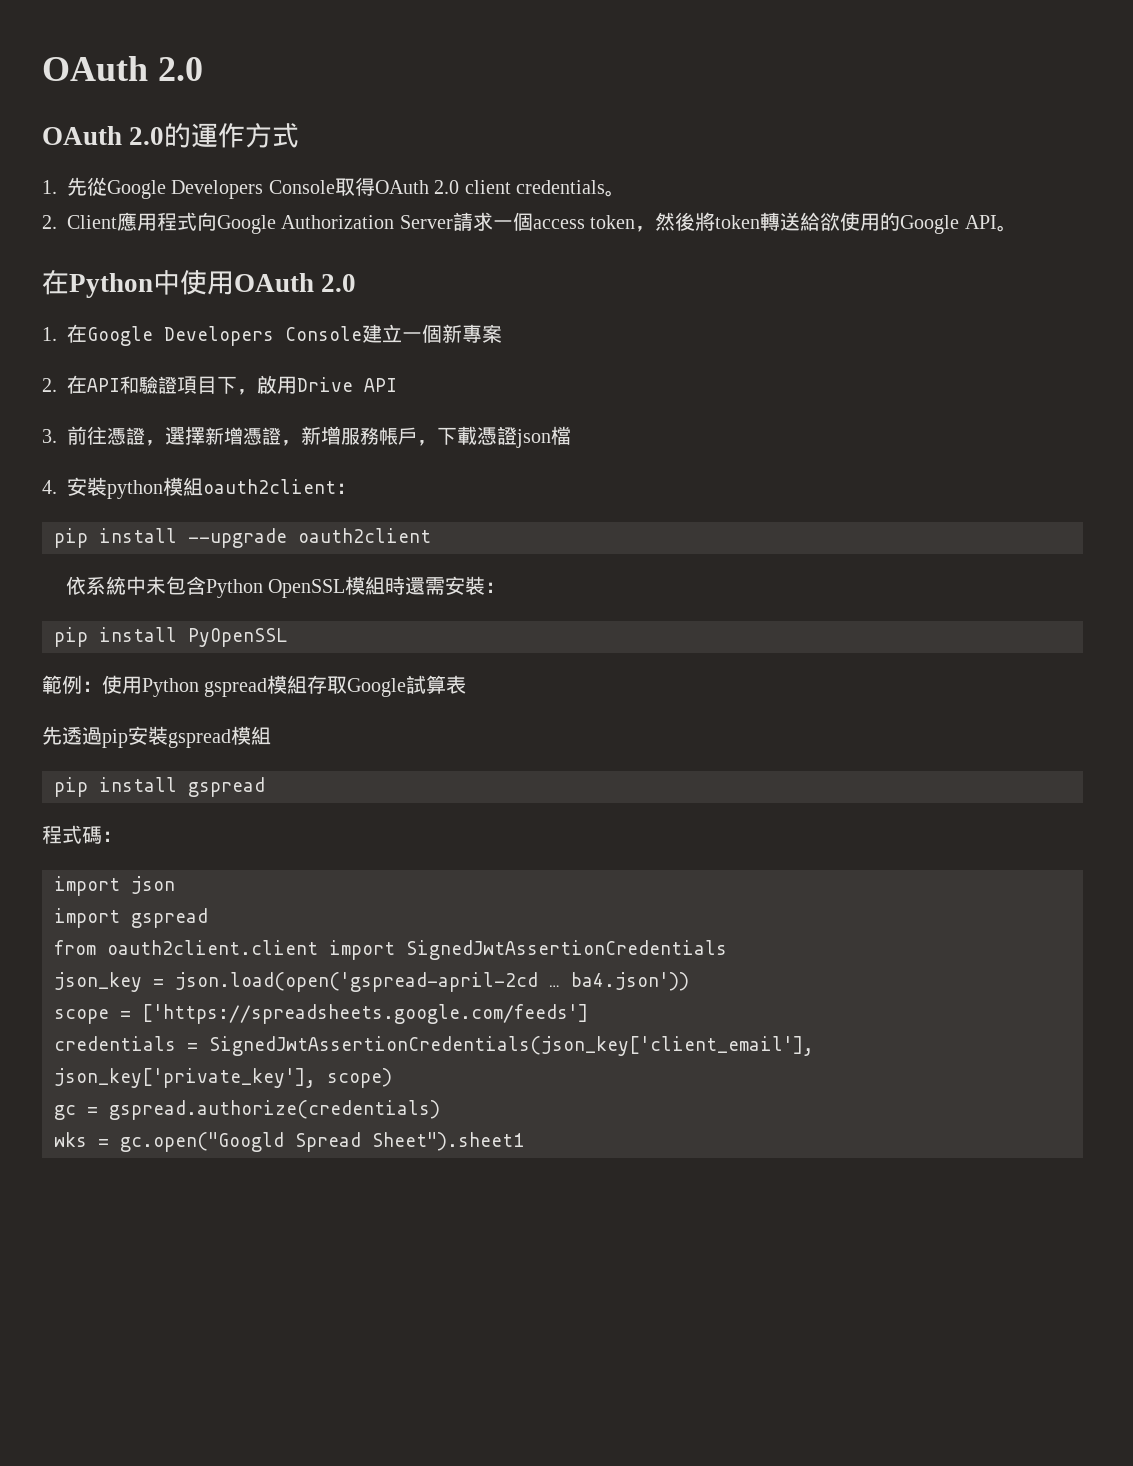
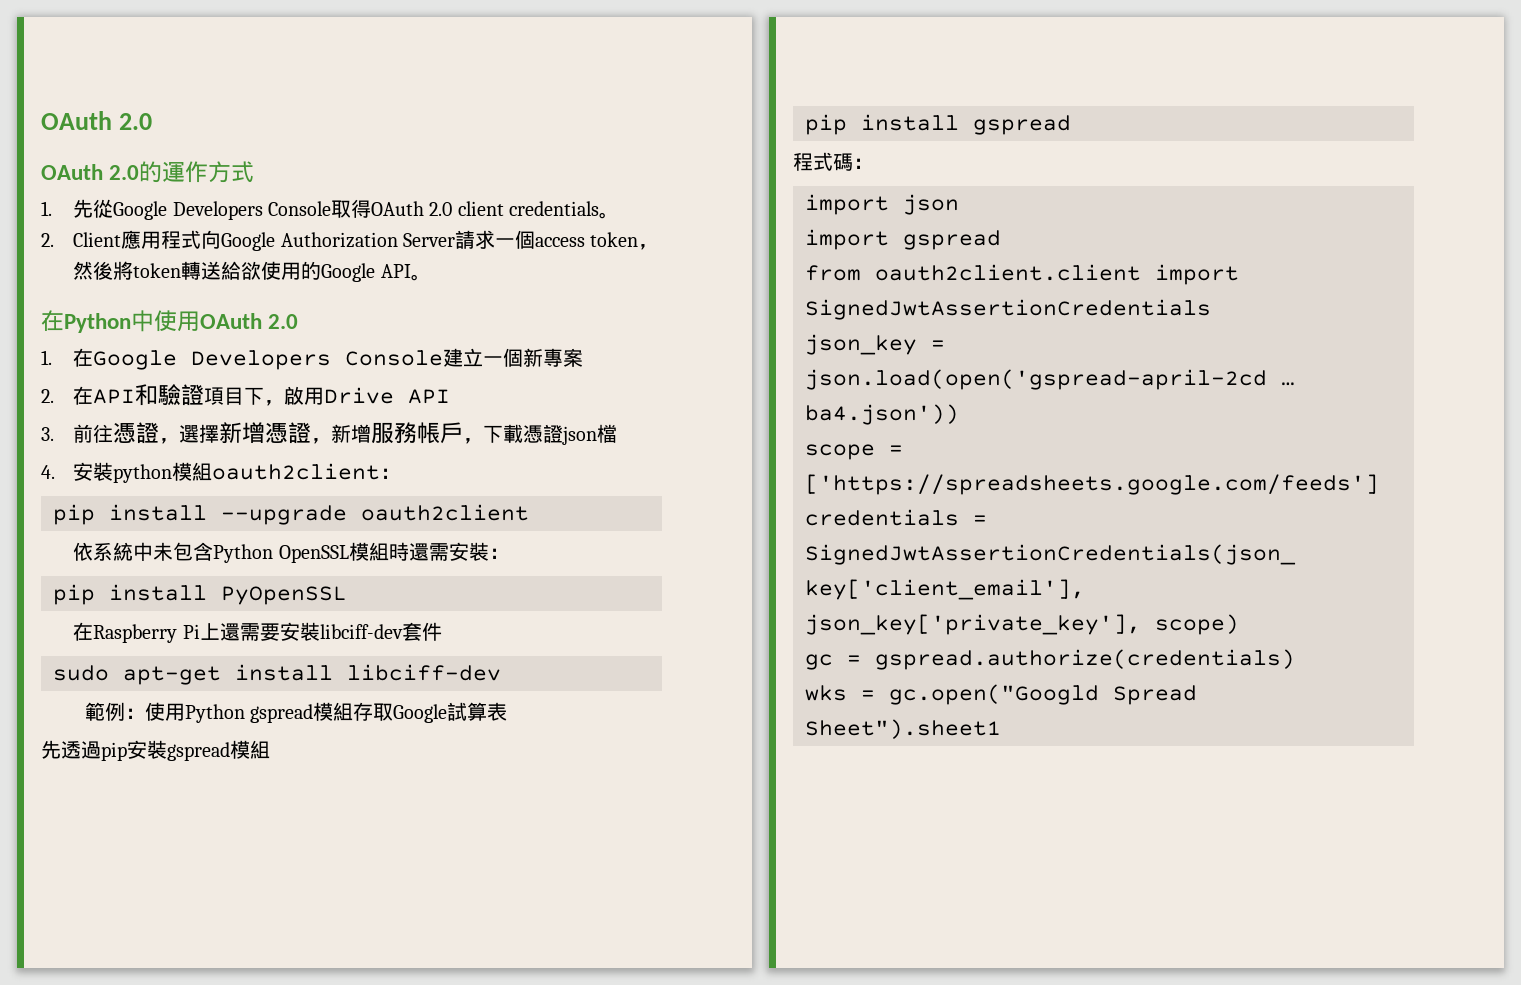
+ 在Raspberry Pi上還需要安裝libciff-dev套件
+ sudo apt-get install libciff-dev

